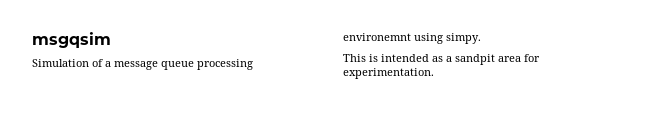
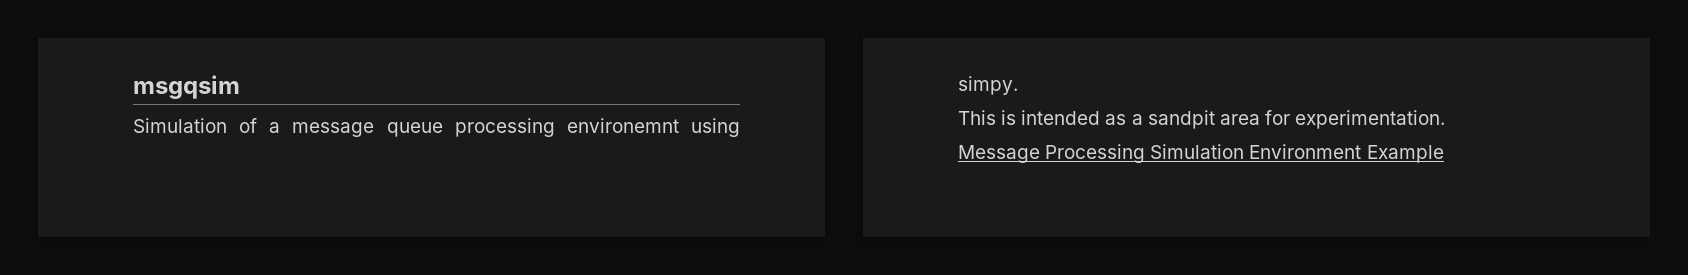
+ Message Processing Simulation Environment Example

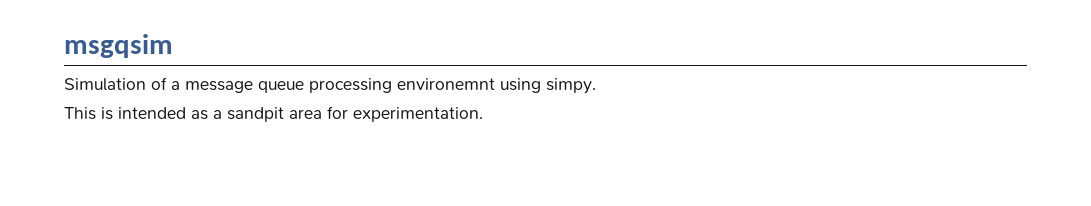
- Message Processing Simulation Environment Example

